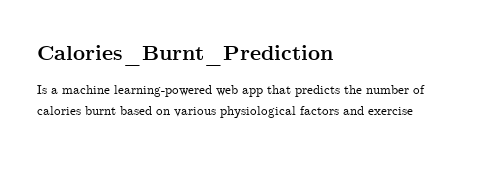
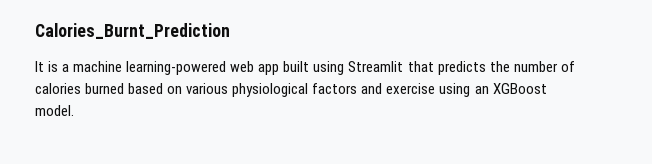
- Is a machine learning-powered web app that predicts the number of calories burnt based on various physiological factors and exercise
+ It is a machine learning-powered web app built using Streamlit that predicts the number of calories burned based on various physiological factors and exercise using an XGBoost model.

